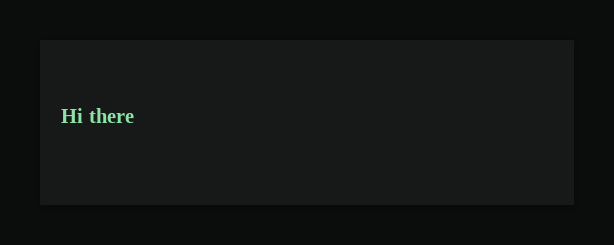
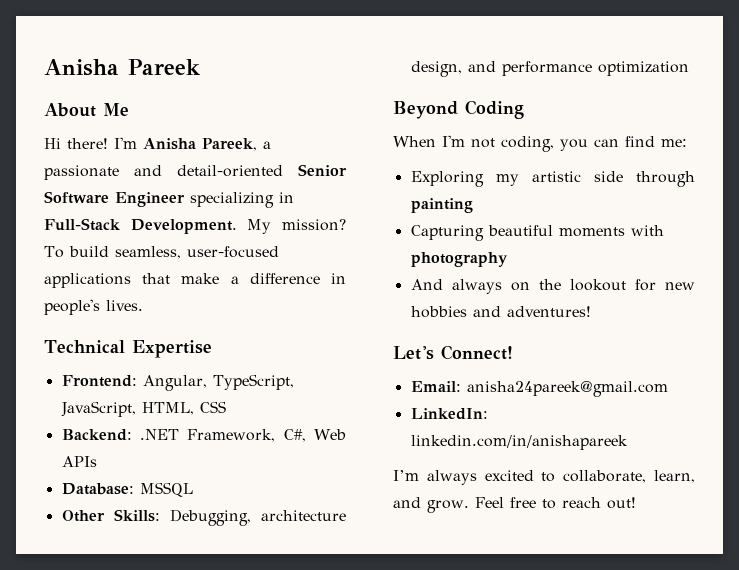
- Hi there
+ Anisha Pareek
+ About Me
+ Hi there! I'm Anisha Pareek, a passionate and detail-oriented Senior Software Engineer specializing in Full-Stack Development. My mission? To build seamless, user-focused applications that make a difference in people's lives.
+ Technical Expertise
+ Frontend: Angular, TypeScript, JavaScript, HTML, CSS
+ Backend: .NET Framework, C#, Web APIs
+ Database: MSSQL
+ Other Skills: Debugging, architecture design, and performance optimization
+ Beyond Coding
+ When I'm not coding, you can find me:
+ Exploring my artistic side through painting
+ Capturing beautiful moments with photography
+ And always on the lookout for new hobbies and adventures!
+ Let's Connect!
+ Email: anisha24pareek@gmail.com
+ LinkedIn: linkedin.com/in/anishapareek
+ I’m always excited to collaborate, learn, and grow. Feel free to reach out!

